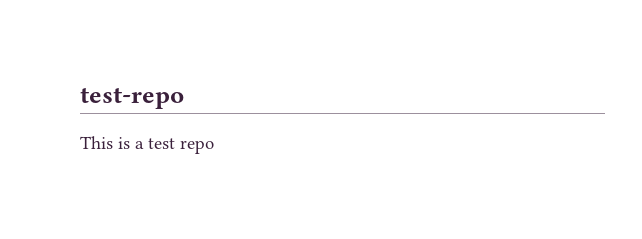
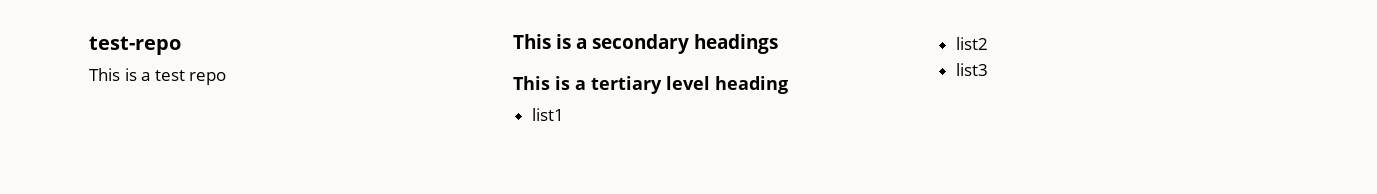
+ This is a secondary headings
+ This is a tertiary level heading
+ list1
+ list2
+ list3

